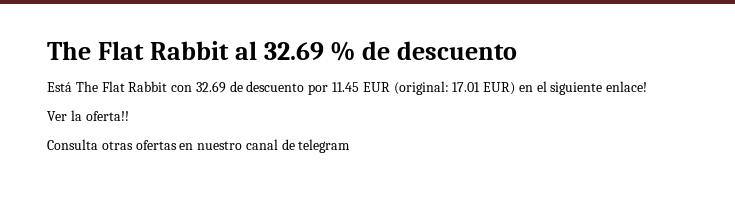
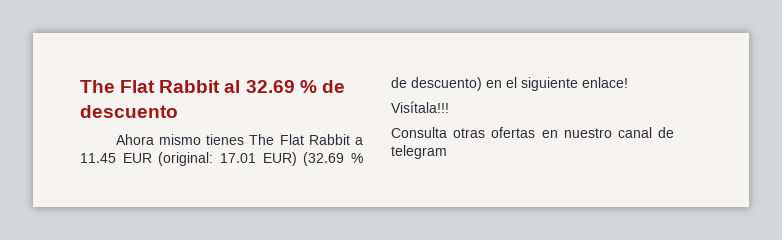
- Está The Flat Rabbit con 32.69 de descuento por 11.45 EUR (original: 17.01 EUR) en el siguiente enlace!
+ Ahora mismo tienes The Flat Rabbit a 11.45 EUR (original: 17.01 EUR) (32.69 % de descuento) en el siguiente enlace!
- Ver la oferta!!
+ Visítala!!!

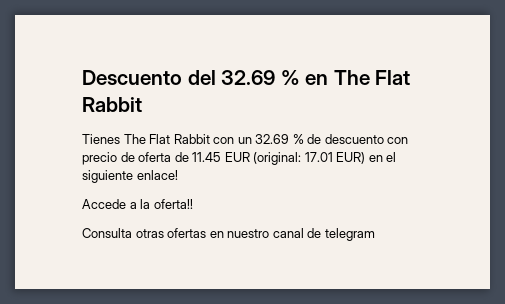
- The Flat Rabbit al 32.69 % de descuento
- Ahora mismo tienes The Flat Rabbit a 11.45 EUR (original: 17.01 EUR) (32.69 % de descuento) en el siguiente enlace!
+ Descuento del 32.69 % en The Flat Rabbit
+ Tienes The Flat Rabbit con un 32.69 % de descuento con precio de oferta de 11.45 EUR (original: 17.01 EUR) en el siguiente enlace!
- Visítala!!!
+ Accede a la oferta!!

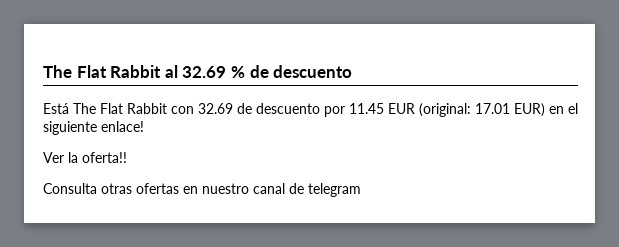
- Descuento del 32.69 % en The Flat Rabbit
- Tienes The Flat Rabbit con un 32.69 % de descuento con precio de oferta de 11.45 EUR (original: 17.01 EUR) en el siguiente enlace!
+ The Flat Rabbit al 32.69 % de descuento
+ Está The Flat Rabbit con 32.69 de descuento por 11.45 EUR (original: 17.01 EUR) en el siguiente enlace!
- Accede a la oferta!!
+ Ver la oferta!!

